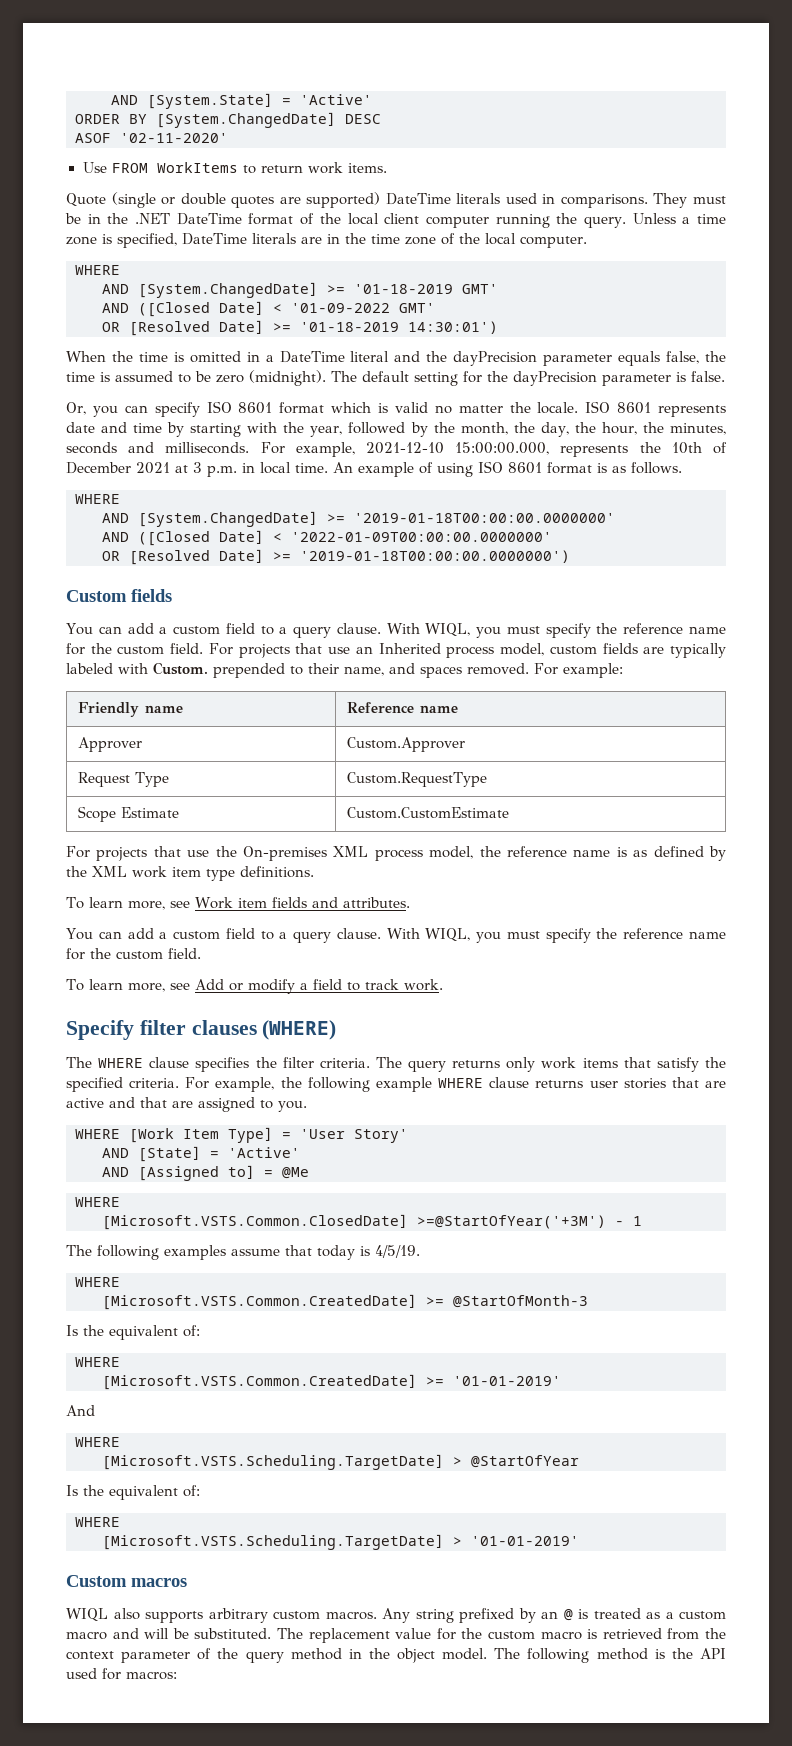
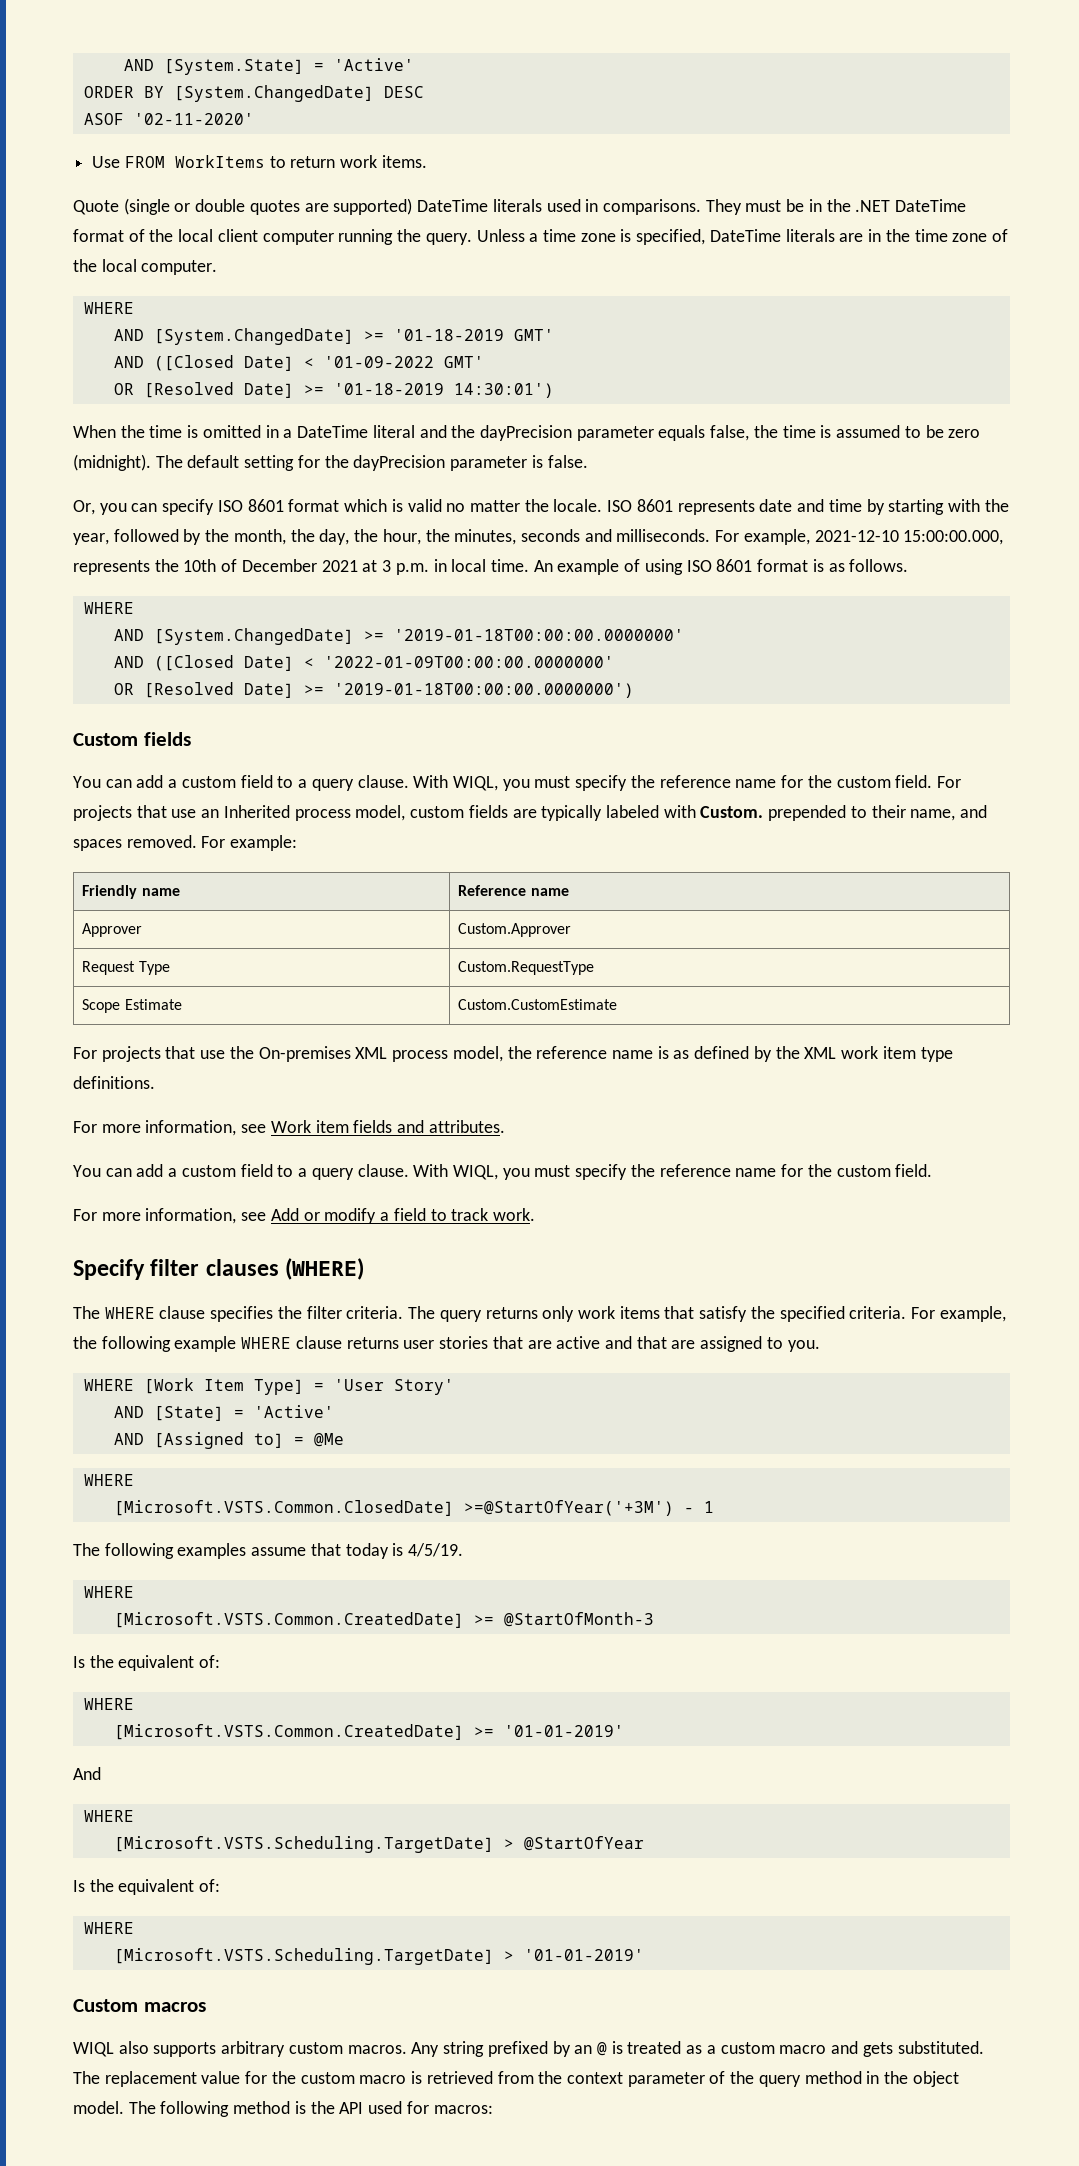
- To learn more, see Work item fields and attributes.
+ For more information, see Work item fields and attributes.
- To learn more, see Add or modify a field to track work.
+ For more information, see Add or modify a field to track work.
- Any string prefixed by an @ is treated as a custom macro and will be substituted.
+ Any string prefixed by an @ is treated as a custom macro and gets substituted.

